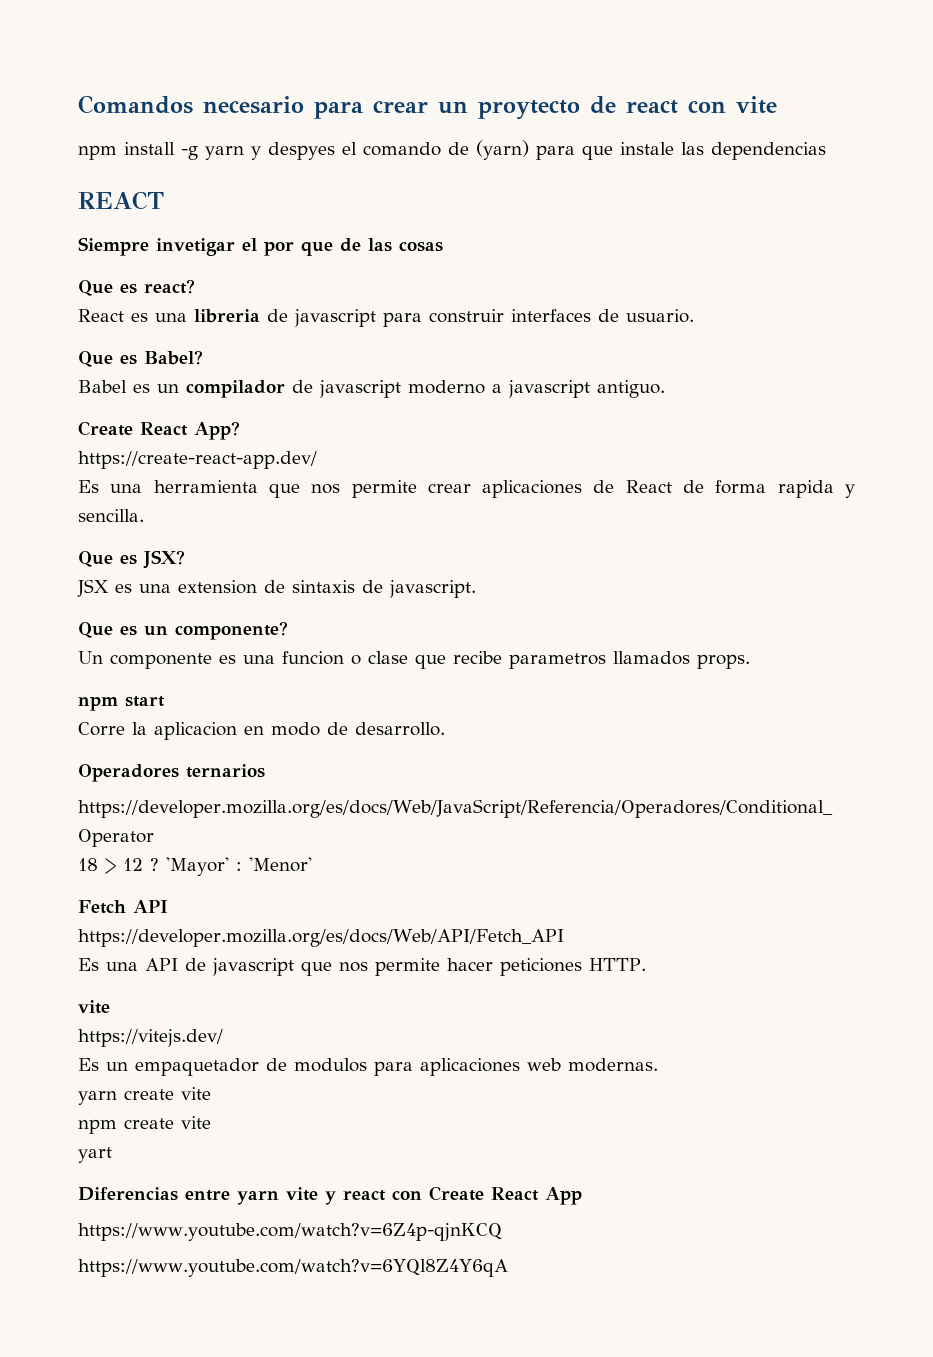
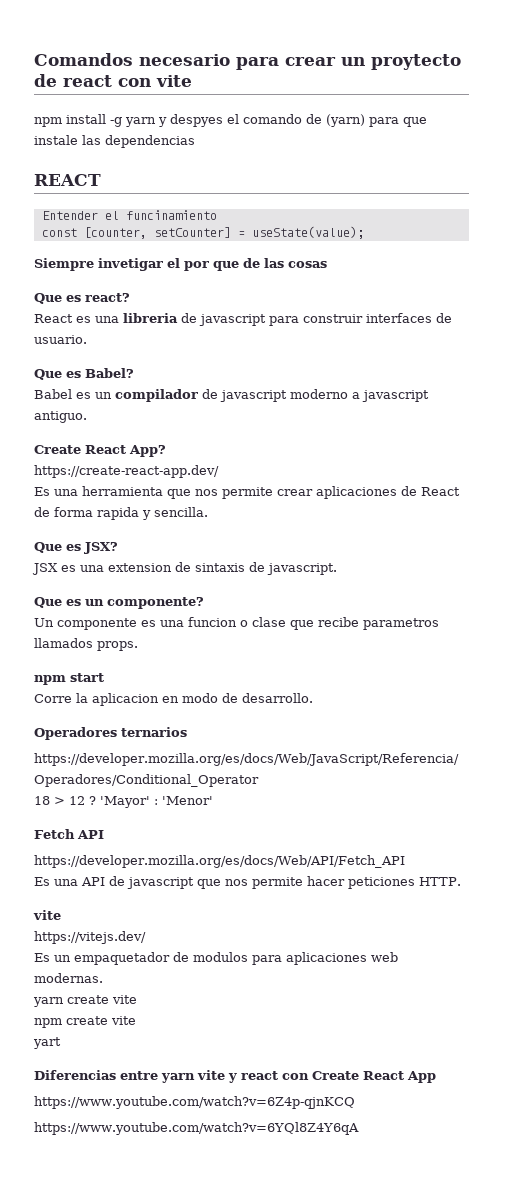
+ Entender el funcinamiento
+ const [counter, setCounter] = useState(value);

